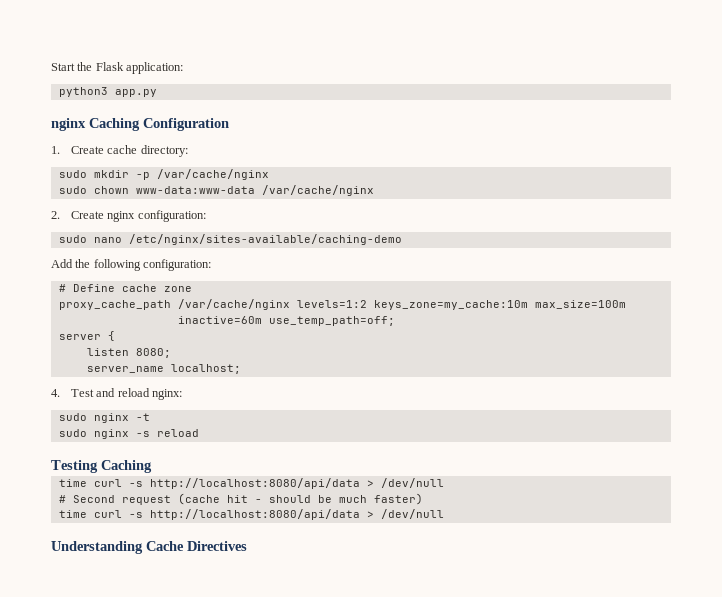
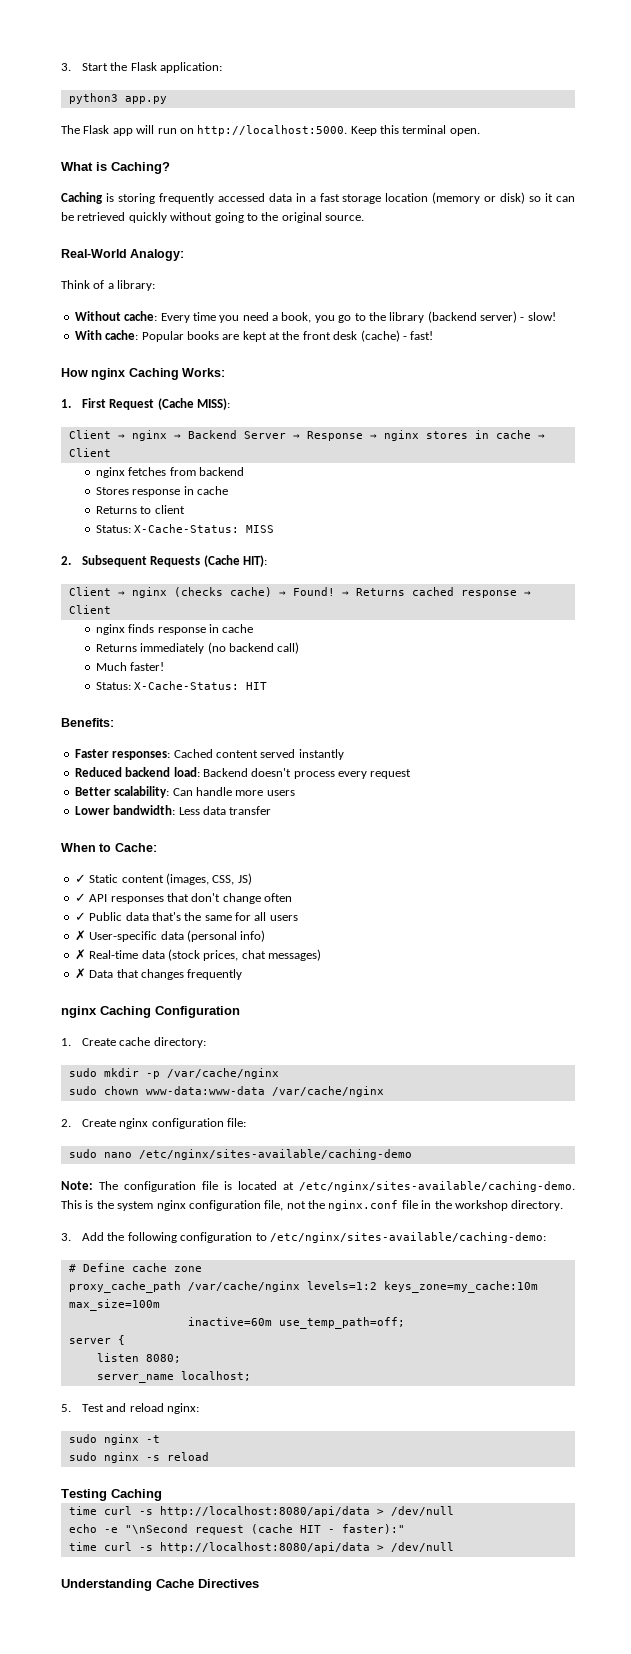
- Start the Flask application:
+ 3. Start the Flask application:
+ The Flask app will run on http://localhost:5000. Keep this terminal open.
+ What is Caching?
+ Caching is storing frequently accessed data in a fast storage location (memory or disk) so it can be retrieved quickly without going to the original source.
+ Real-World Analogy:
+ Think of a library:
+ Without cache: Every time you need a book, you go to the library (backend server) - slow!
+ With cache: Popular books are kept at the front desk (cache) - fast!
+ How nginx Caching Works:
+ 1. First Request (Cache MISS):
+ Client → nginx → Backend Server → Response → nginx stores in cache → Client
+ nginx fetches from backend
+ Stores response in cache
+ Returns to client
+ Status: X-Cache-Status: MISS
+ 2. Subsequent Requests (Cache HIT):
+ Client → nginx (checks cache) → Found! → Returns cached response → Client
+ nginx finds response in cache
+ Returns immediately (no backend call)
+ Much faster!
+ Status: X-Cache-Status: HIT
+ Benefits:
+ Faster responses: Cached content served instantly
+ Reduced backend load: Backend doesn't process every request
+ Better scalability: Can handle more users
+ Lower bandwidth: Less data transfer
+ When to Cache:
+ ✓ Static content (images, CSS, JS)
+ ✓ API responses that don't change often
+ ✓ Public data that's the same for all users
+ ✗ User-specific data (personal info)
+ ✗ Real-time data (stock prices, chat messages)
+ ✗ Data that changes frequently
- 2. Create nginx configuration:
+ 2. Create nginx configuration file:
- Add the following configuration:
+ Note: The configuration file is located at /etc/nginx/sites-available/caching-demo. This is the system nginx configuration file, not the nginx.conf file in the workshop directory.
+ 3. Add the following configuration to /etc/nginx/sites-available/caching-demo:
- 4. Test and reload nginx:
+ 5. Test and reload nginx:
- # Second request (cache hit - should be much faster)
+ echo -e "\nSecond request (cache HIT - faster):"

